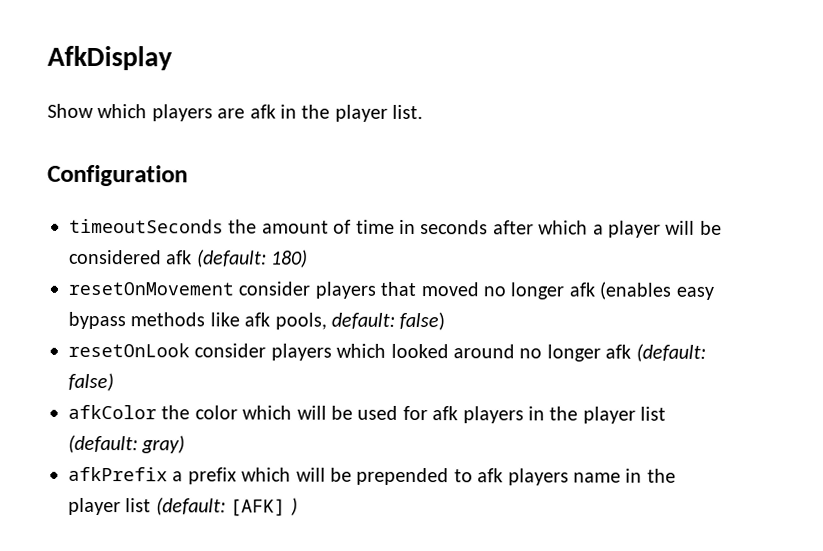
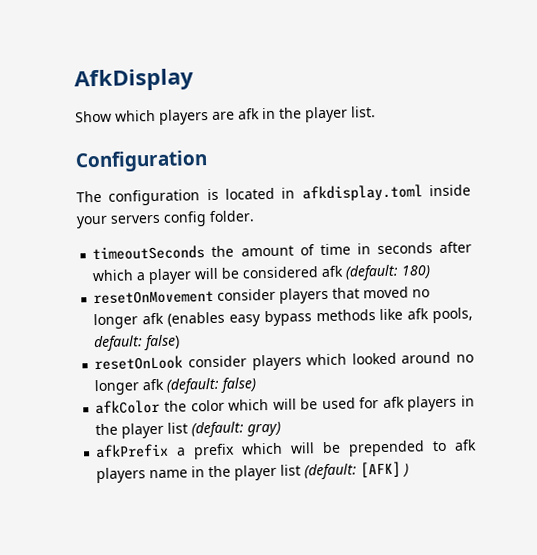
+ The configuration is located in afkdisplay.toml inside your servers config folder.

